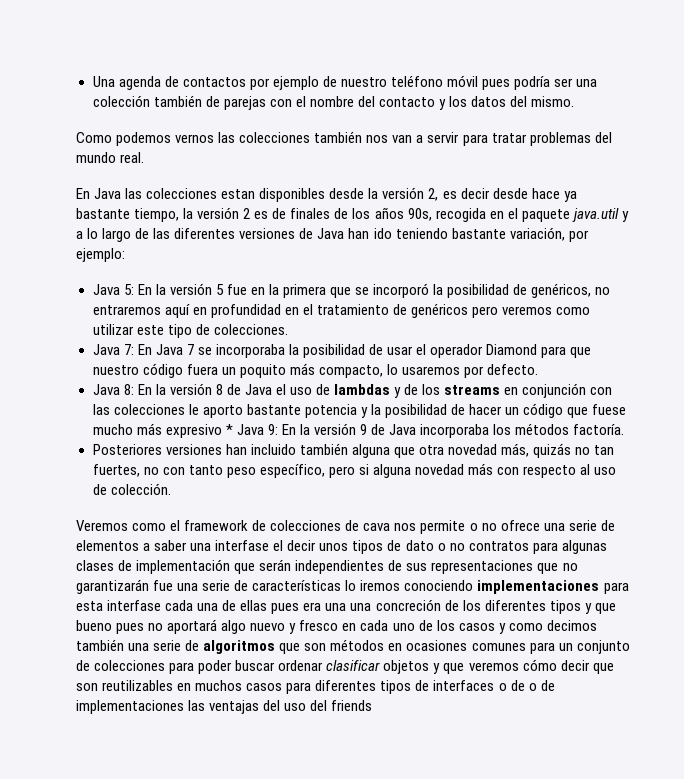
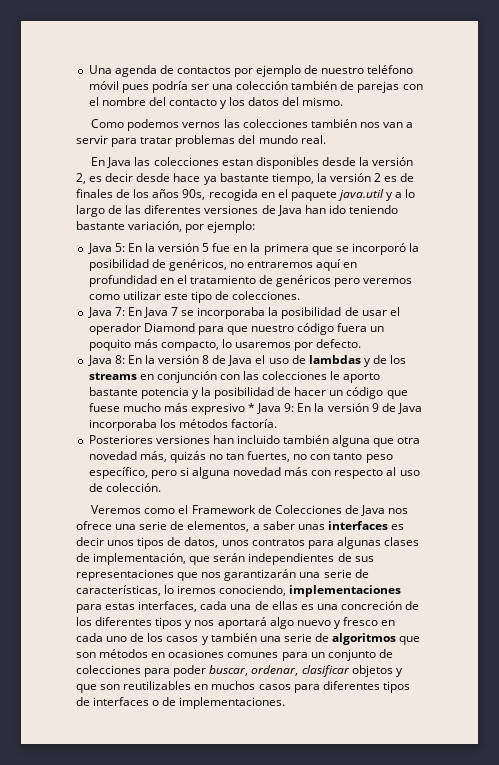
- Veremos como el framework de colecciones de cava nos permite o no ofrece una serie de elementos a saber una interfase el decir unos tipos de dato o no contratos para algunas clases de implementación que serán independientes de sus representaciones que no garantizarán fue una serie de características lo iremos conociendo implementaciones para esta interfase cada una de ellas pues era una una concreción de los diferentes tipos y que bueno pues no aportará algo nuevo y fresco en cada uno de los casos y como decimos también una serie de algoritmos que son métodos en ocasiones comunes para un conjunto de colecciones para poder buscar ordenar clasificar objetos y que veremos cómo decir que son reutilizables en muchos casos para diferentes tipos de interfaces o de o de implementaciones las ventajas del uso del friends
+ Veremos como el Framework de Colecciones de Java nos ofrece una serie de elementos, a saber unas interfaces es decir unos tipos de datos, unos contratos para algunas clases de implementación, que serán independientes de sus representaciones que nos garantizarán una serie de características, lo iremos conociendo, implementaciones para estas interfaces, cada una de ellas es una concreción de los diferentes tipos y nos aportará algo nuevo y fresco en cada uno de los casos y también una serie de algoritmos que son métodos en ocasiones comunes para un conjunto de colecciones para poder buscar, ordenar, clasificar objetos y que son reutilizables en muchos casos para diferentes tipos de interfaces o de implementaciones.

